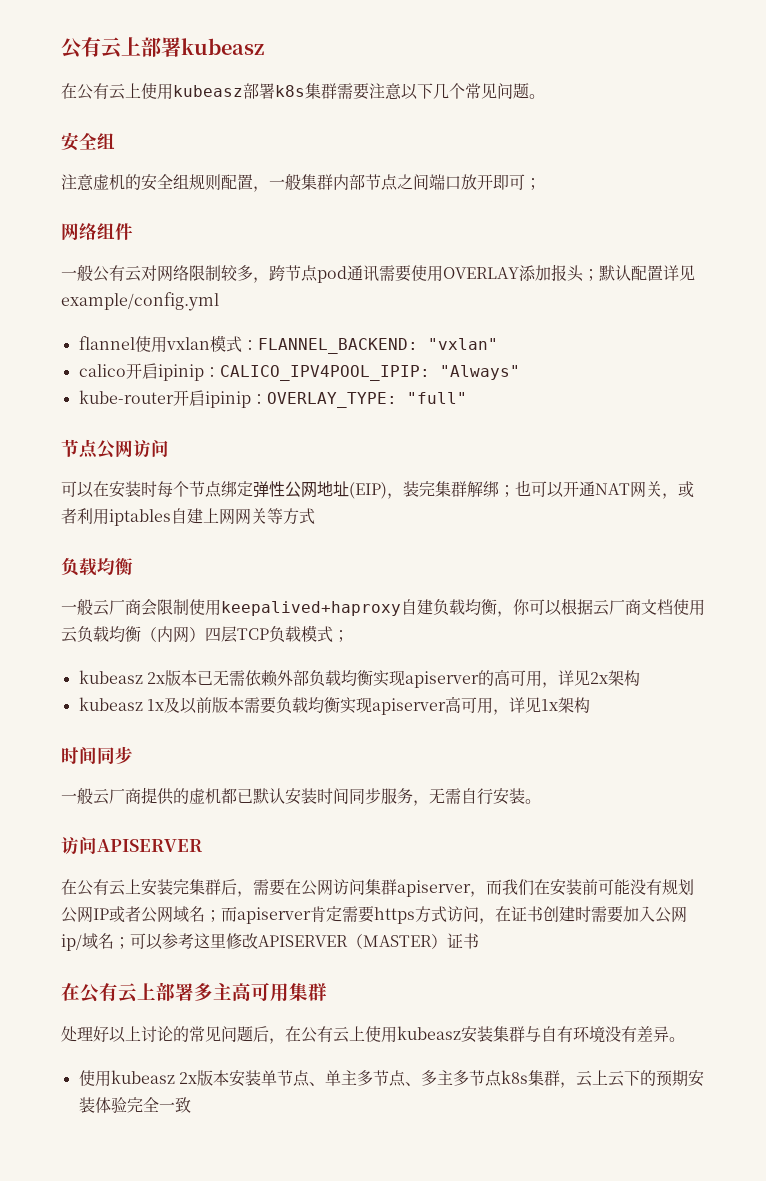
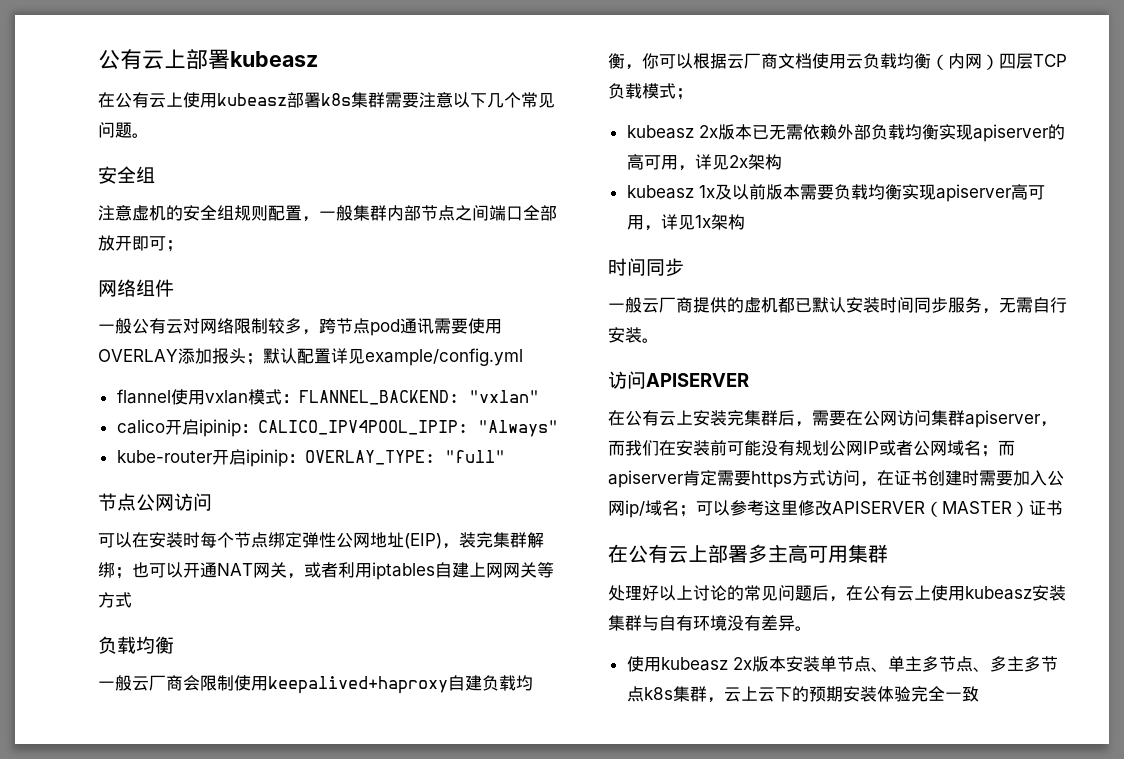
- 注意虚机的安全组规则配置，一般集群内部节点之间端口放开即可；
+ 注意虚机的安全组规则配置，一般集群内部节点之间端口全部放开即可；

